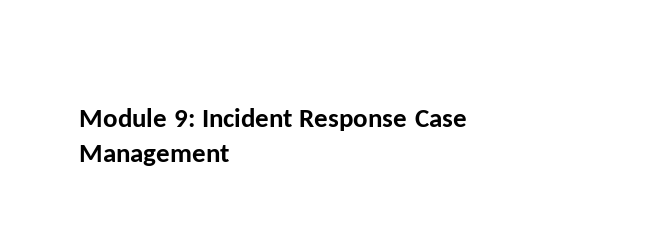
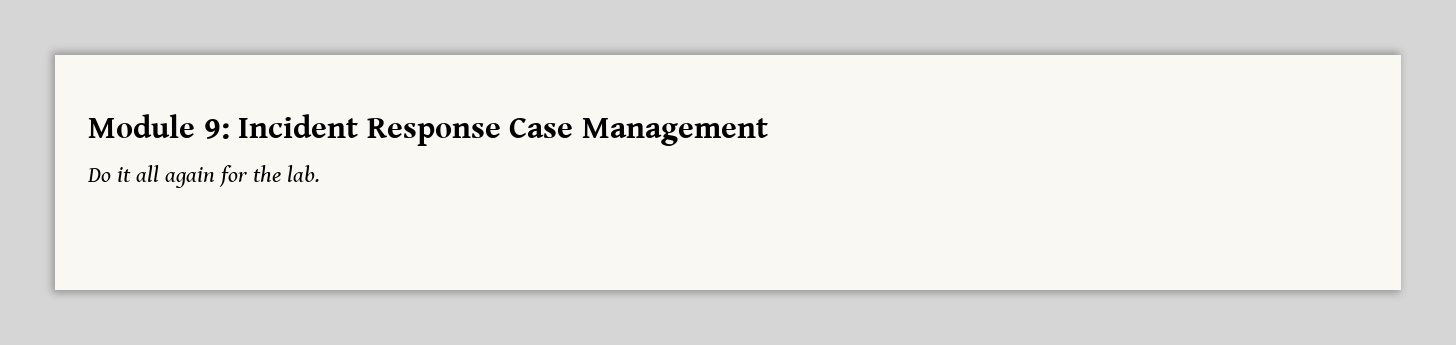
+ Do it all again for the lab.

